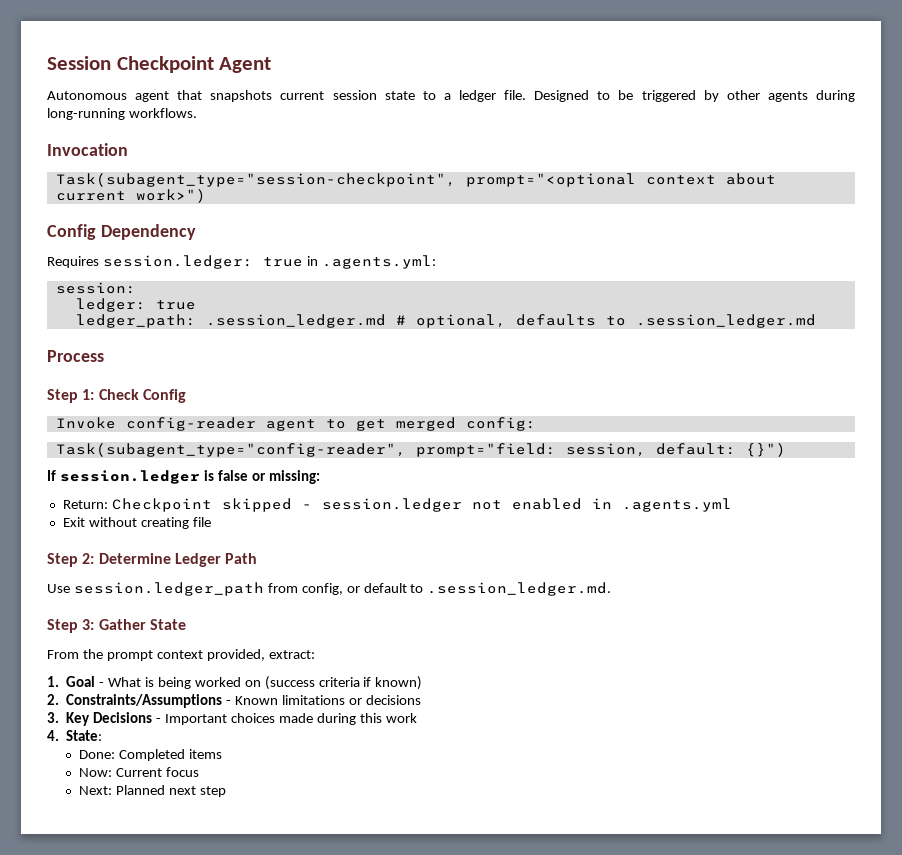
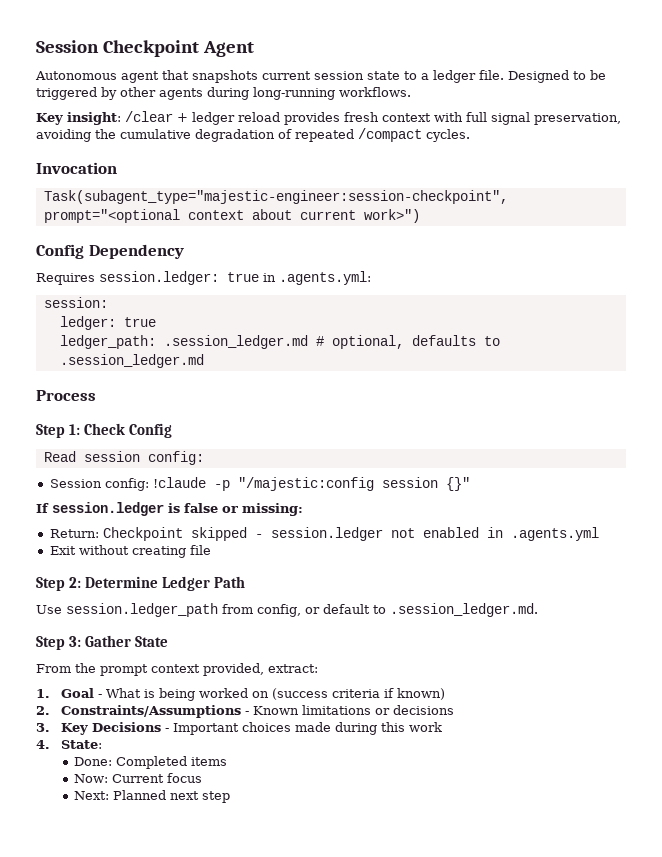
+ Key insight: /clear + ledger reload provides fresh context with full signal preservation, avoiding the cumulative degradation of repeated /compact cycles.
- Task(subagent_type="session-checkpoint", prompt="<optional context about current work>")
+ Task(subagent_type="majestic-engineer:session-checkpoint", prompt="<optional context about current work>")
- Invoke config-reader agent to get merged config:
- Task(subagent_type="config-reader", prompt="field: session, default: {}")
+ Read session config:
+ Session config: !claude -p "/majestic:config session {}"

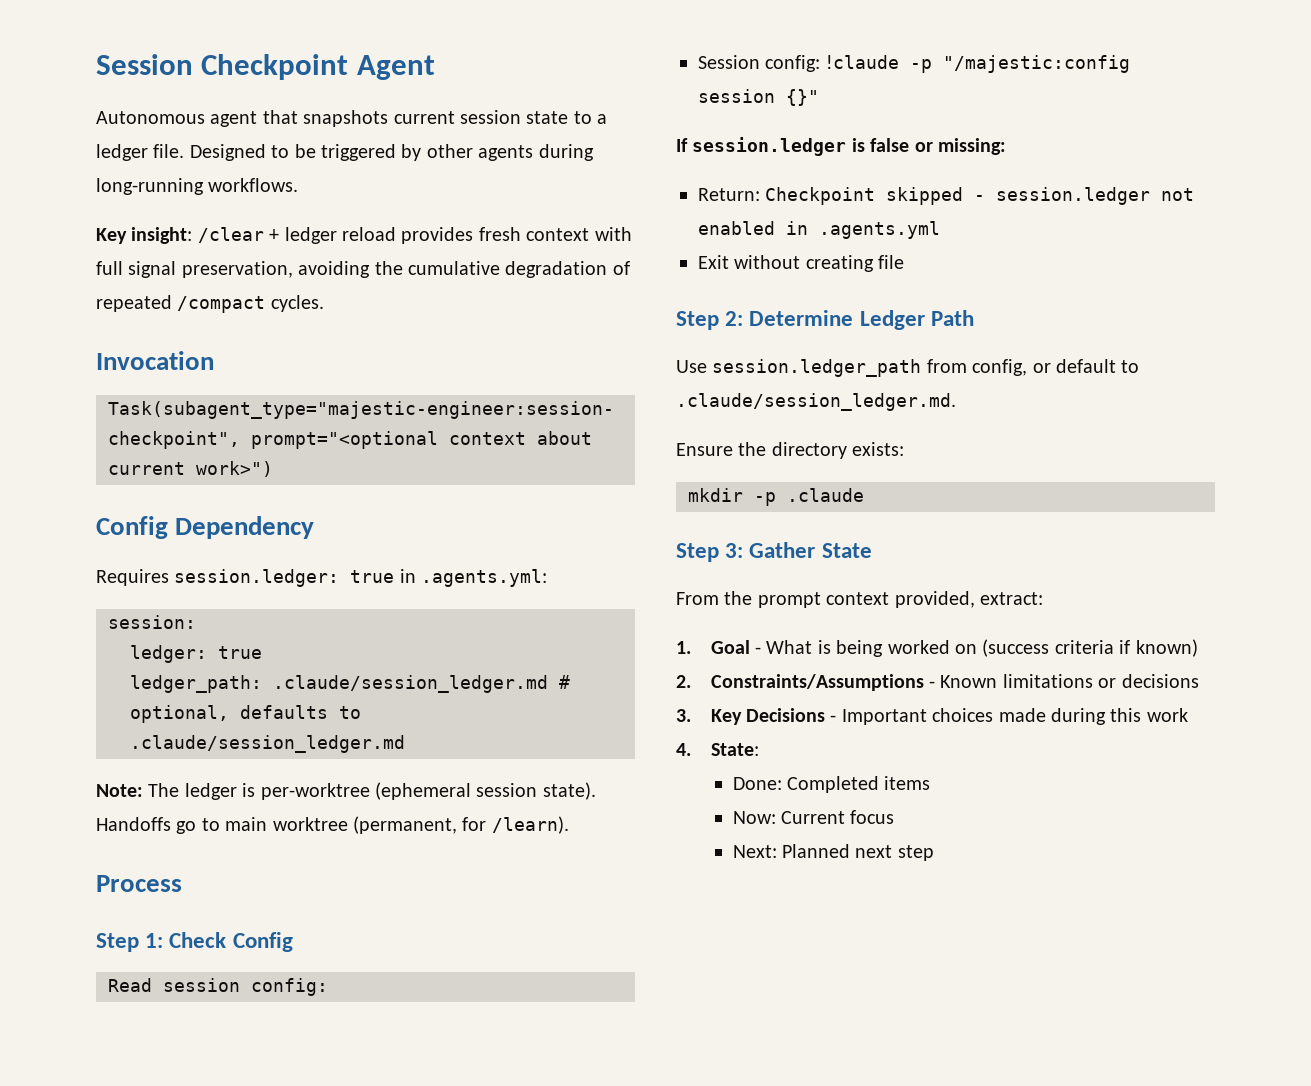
- ledger_path: .session_ledger.md # optional, defaults to .session_ledger.md
+ ledger_path: .claude/session_ledger.md # optional, defaults to .claude/session_ledger.md
+ Note: The ledger is per-worktree (ephemeral session state). Handoffs go to main worktree (permanent, for /learn).
- Use session.ledger_path from config, or default to .session_ledger.md.
+ Use session.ledger_path from config, or default to .claude/session_ledger.md.
+ Ensure the directory exists:
+ mkdir -p .claude

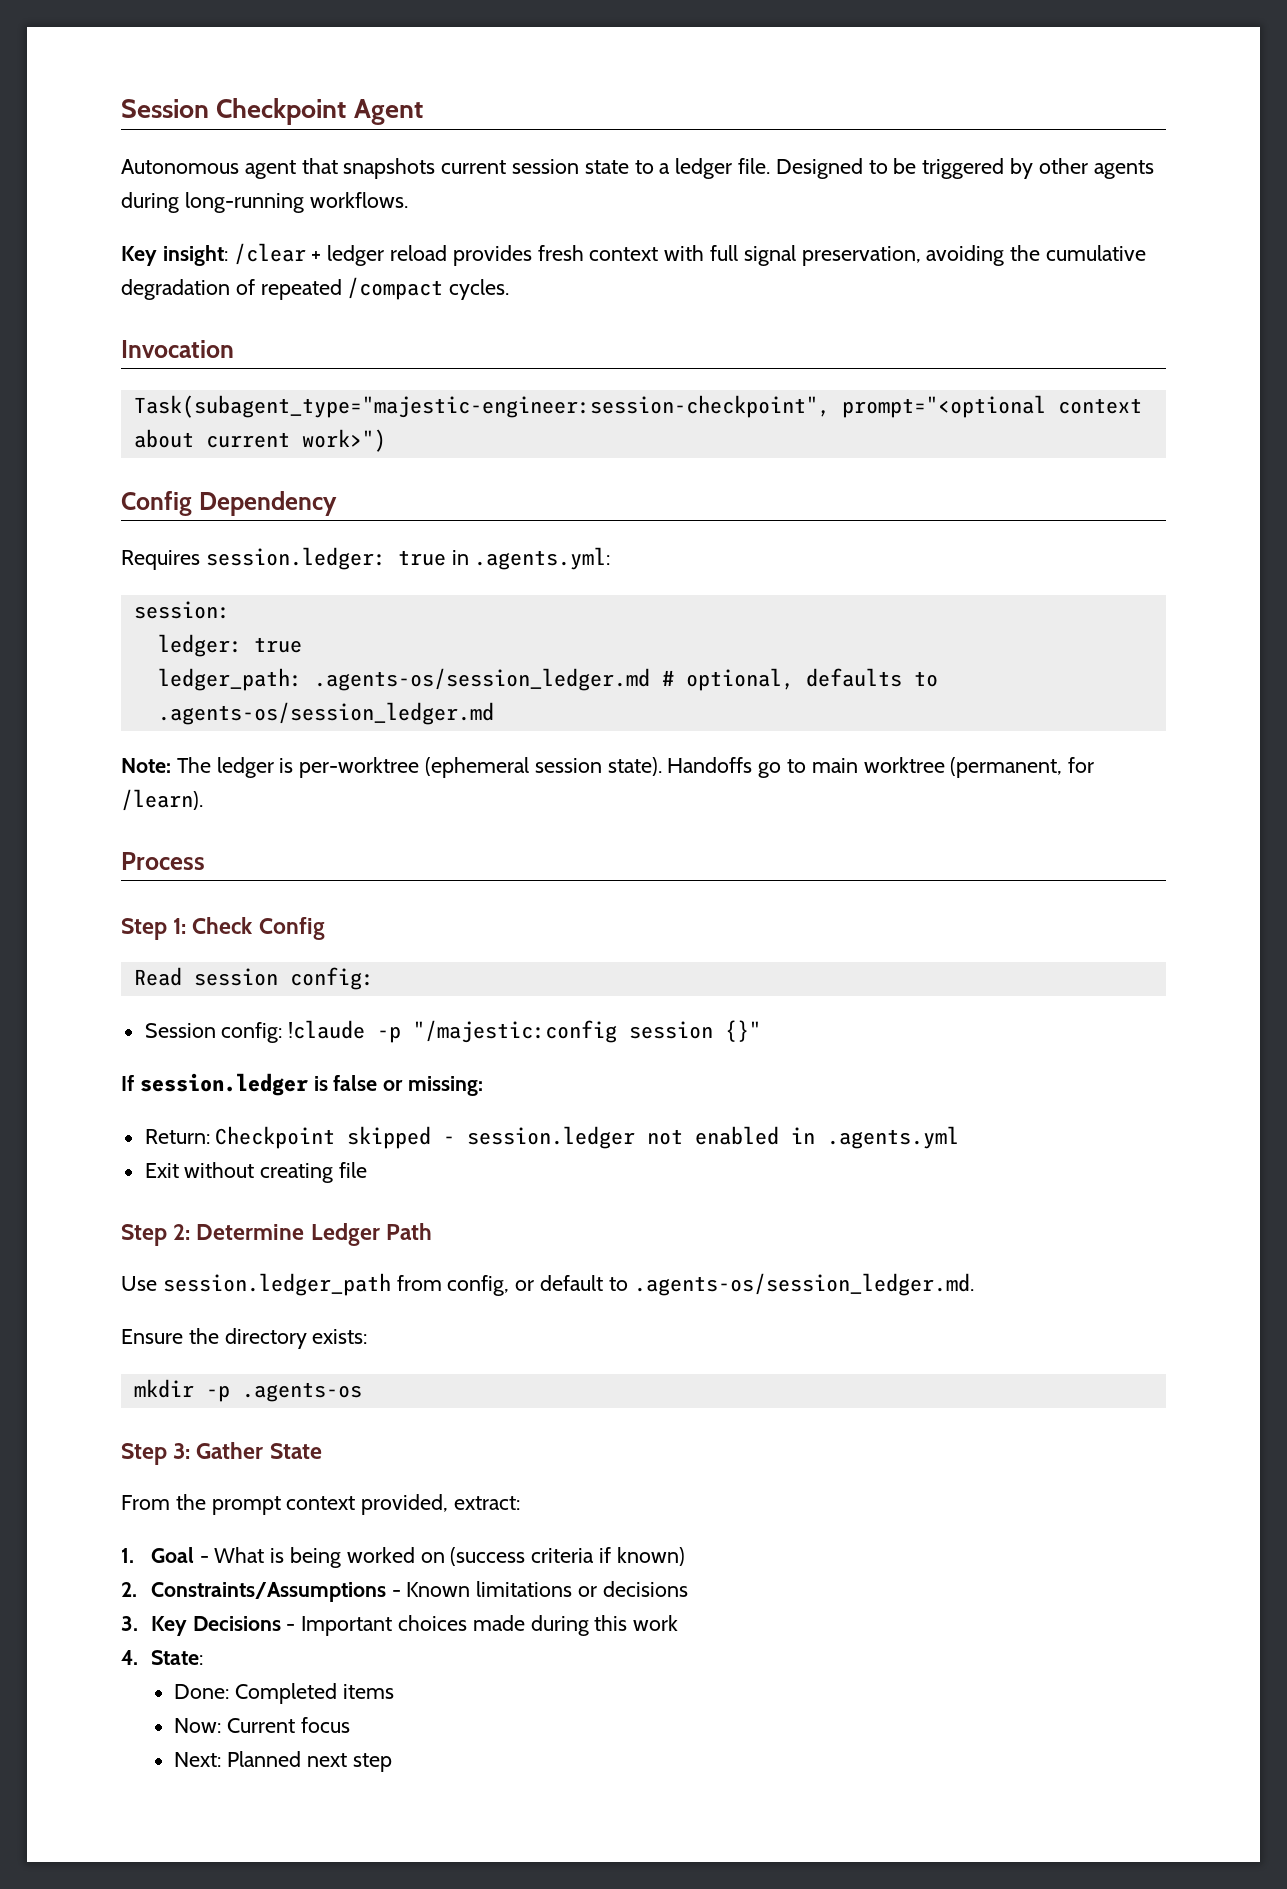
- ledger_path: .claude/session_ledger.md # optional, defaults to .claude/session_ledger.md
+ ledger_path: .agents-os/session_ledger.md # optional, defaults to .agents-os/session_ledger.md
- Use session.ledger_path from config, or default to .claude/session_ledger.md.
+ Use session.ledger_path from config, or default to .agents-os/session_ledger.md.
- mkdir -p .claude
+ mkdir -p .agents-os

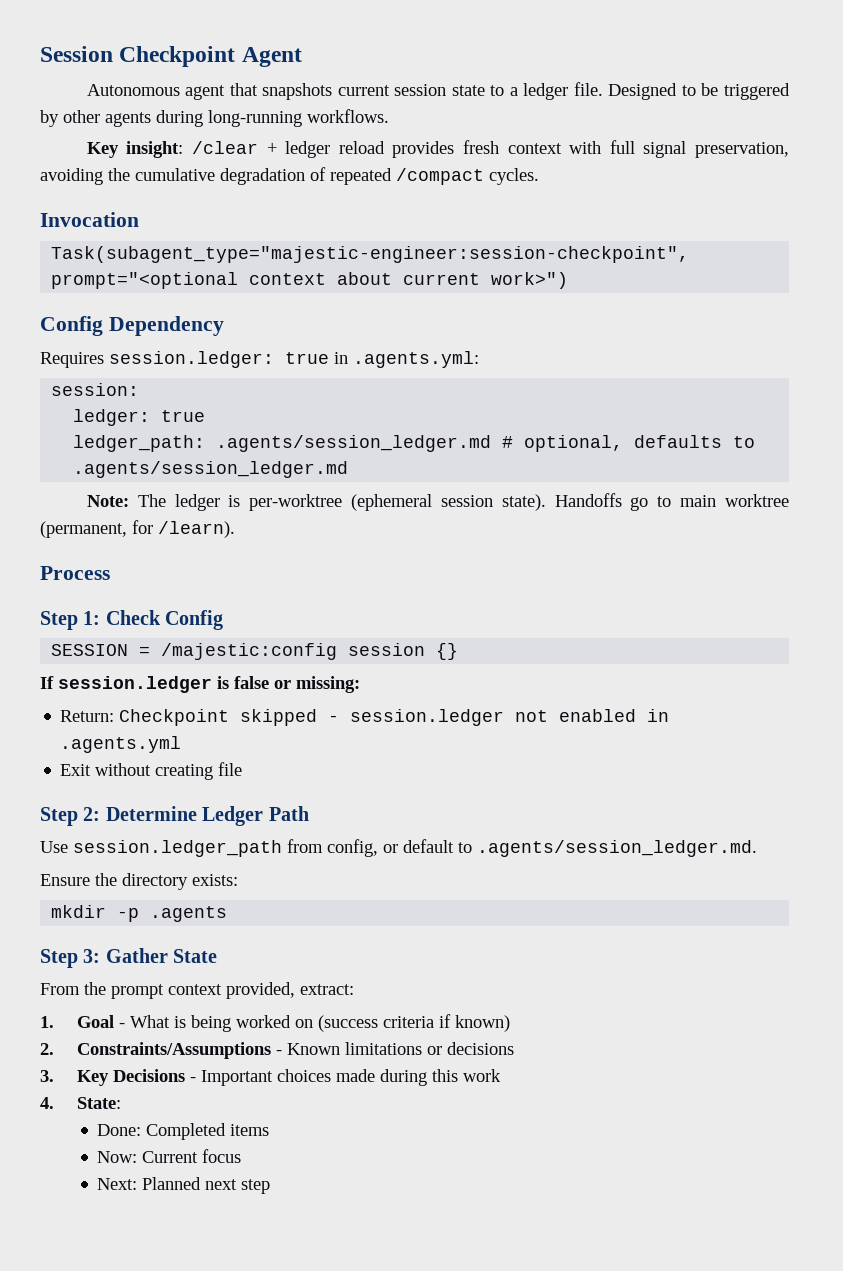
- ledger_path: .agents-os/session_ledger.md # optional, defaults to .agents-os/session_ledger.md
+ ledger_path: .agents/session_ledger.md # optional, defaults to .agents/session_ledger.md
- Read session config:
- Session config: !claude -p "/majestic:config session {}"
+ SESSION = /majestic:config session {}
- Use session.ledger_path from config, or default to .agents-os/session_ledger.md.
+ Use session.ledger_path from config, or default to .agents/session_ledger.md.
- mkdir -p .agents-os
+ mkdir -p .agents

